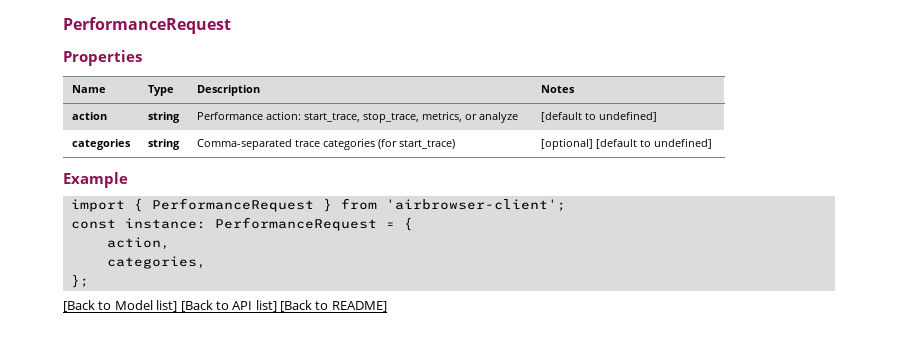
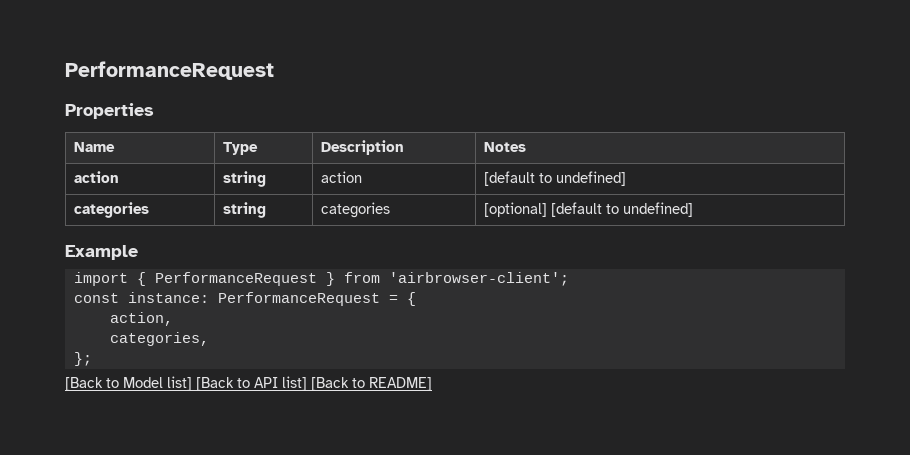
- action | string | Performance action: start_trace, stop_trace, metrics, or analyze | [default to undefined]
+ action | string | action | [default to undefined]
- categories | string | Comma-separated trace categories (for start_trace) | [optional] [default to undefined]
+ categories | string | categories | [optional] [default to undefined]

